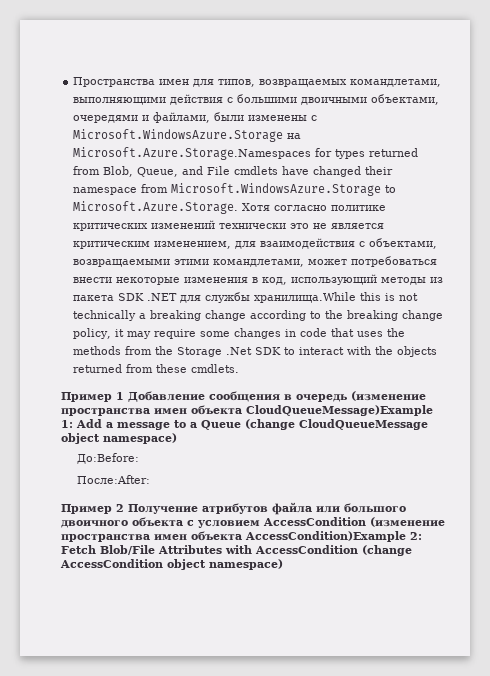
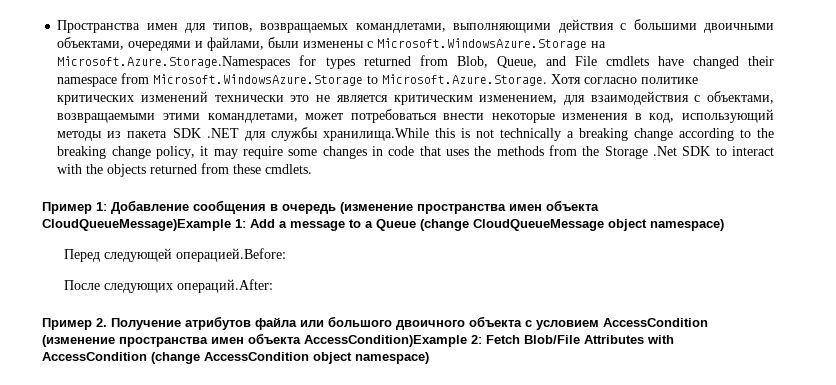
- Пример 1 Добавление сообщения в очередь (изменение пространства имен объекта CloudQueueMessage)Example 1: Add a message to a Queue (change CloudQueueMessage object namespace)
+ Пример 1: Добавление сообщения в очередь (изменение пространства имен объекта CloudQueueMessage)Example 1: Add a message to a Queue (change CloudQueueMessage object namespace)
- До:Before:
- После:After:
- Пример 2 Получение атрибутов файла или большого двоичного объекта с условием AccessCondition (изменение пространства имен объекта AccessCondition)Example 2: Fetch Blob/File Attributes with AccessCondition (change AccessCondition object namespace)
+ Перед следующей операцией.Before:
+ После следующих операций.After:
+ Пример 2. Получение атрибутов файла или большого двоичного объекта с условием AccessCondition (изменение пространства имен объекта AccessCondition)Example 2: Fetch Blob/File Attributes with AccessCondition (change AccessCondition object namespace)

